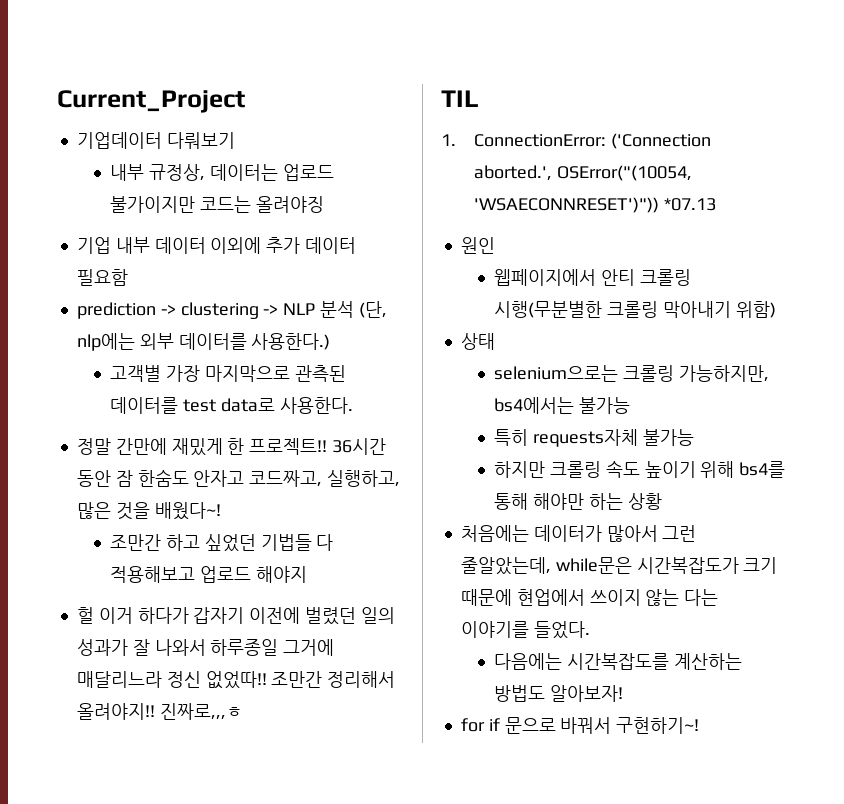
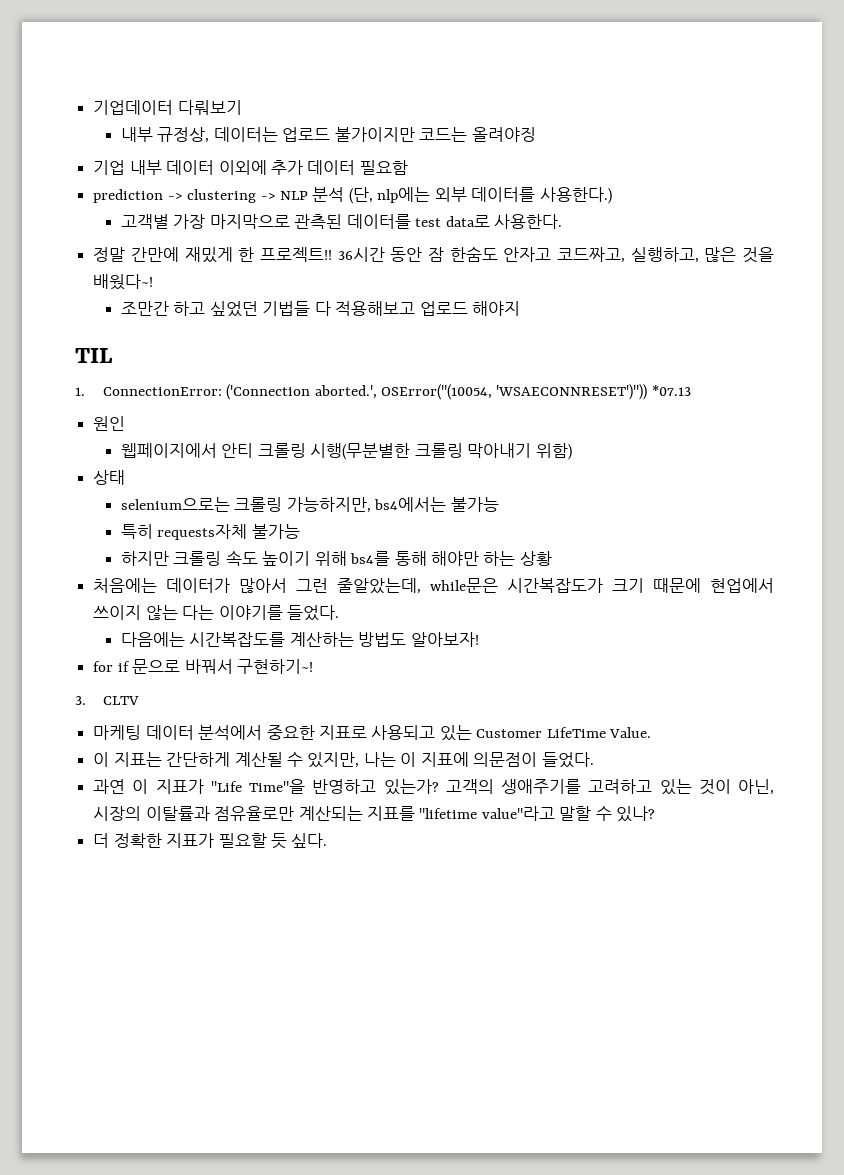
- Current_Project
- 헐 이거 하다가 갑자기 이전에 벌렸던 일의 성과가 잘 나와서 하루종일 그거에 매달리느라 정신 없었따!! 조만간 정리해서 올려야지!! 진짜로,,,ㅎ
+ 3. CLTV
+ 마케팅 데이터 분석에서 중요한 지표로 사용되고 있는 Customer LifeTime Value.
+ 이 지표는 간단하게 계산될 수 있지만, 나는 이 지표에 의문점이 들었다.
+ 과연 이 지표가 "Life Time"을 반영하고 있는가? 고객의 생애주기를 고려하고 있는 것이 아닌, 시장의 이탈률과 점유율로만 계산되는 지표를 "lifetime value"라고 말할 수 있나?
+ 더 정확한 지표가 필요할 듯 싶다.

